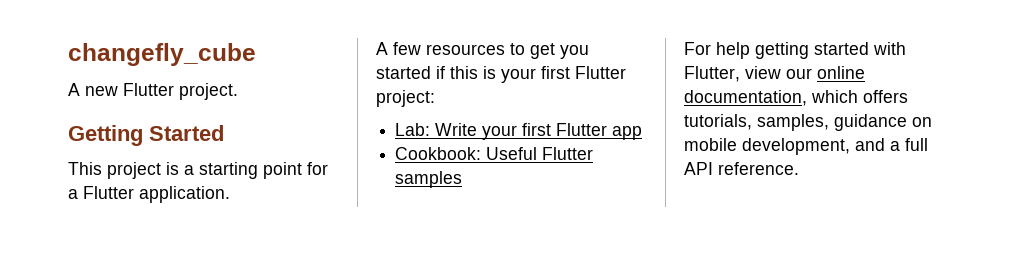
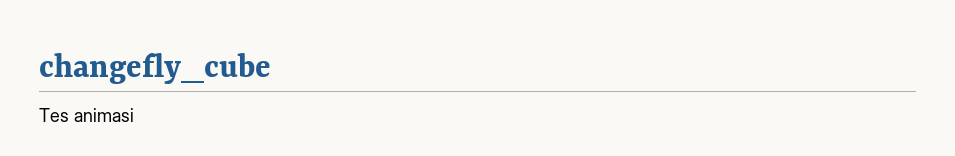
- A new Flutter project.
- Getting Started
- This project is a starting point for a Flutter application.
- A few resources to get you started if this is your first Flutter project:
- Lab: Write your first Flutter app
- Cookbook: Useful Flutter samples
- For help getting started with Flutter, view our online documentation, which offers tutorials, samples, guidance on mobile development, and a full API reference.
+ Tes animasi

